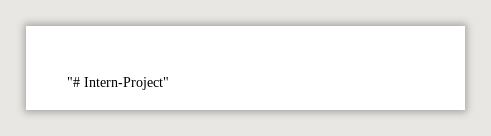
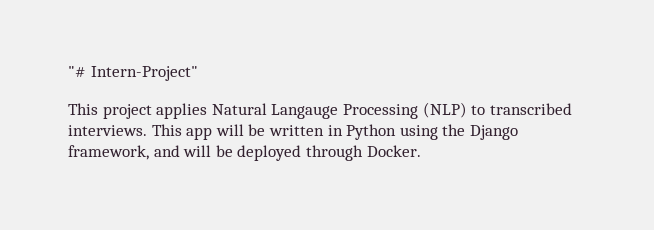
+ This project applies Natural Langauge Processing (NLP) to transcribed interviews. This app will be written in Python using the Django framework, and will be deployed through Docker.

